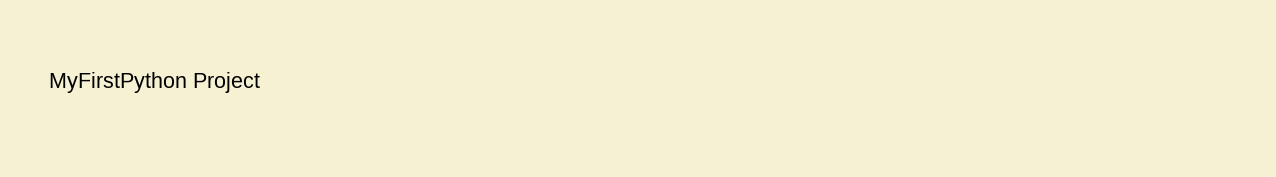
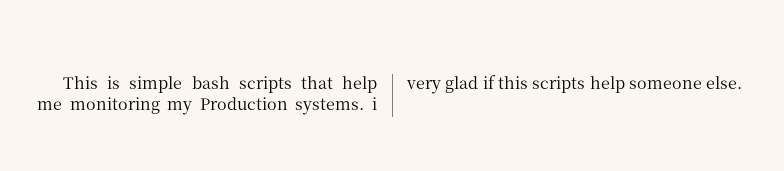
- MyFirstPython Project
+ This is simple bash scripts that help me monitoring my Production systems. i very glad if this scripts help someone else.

